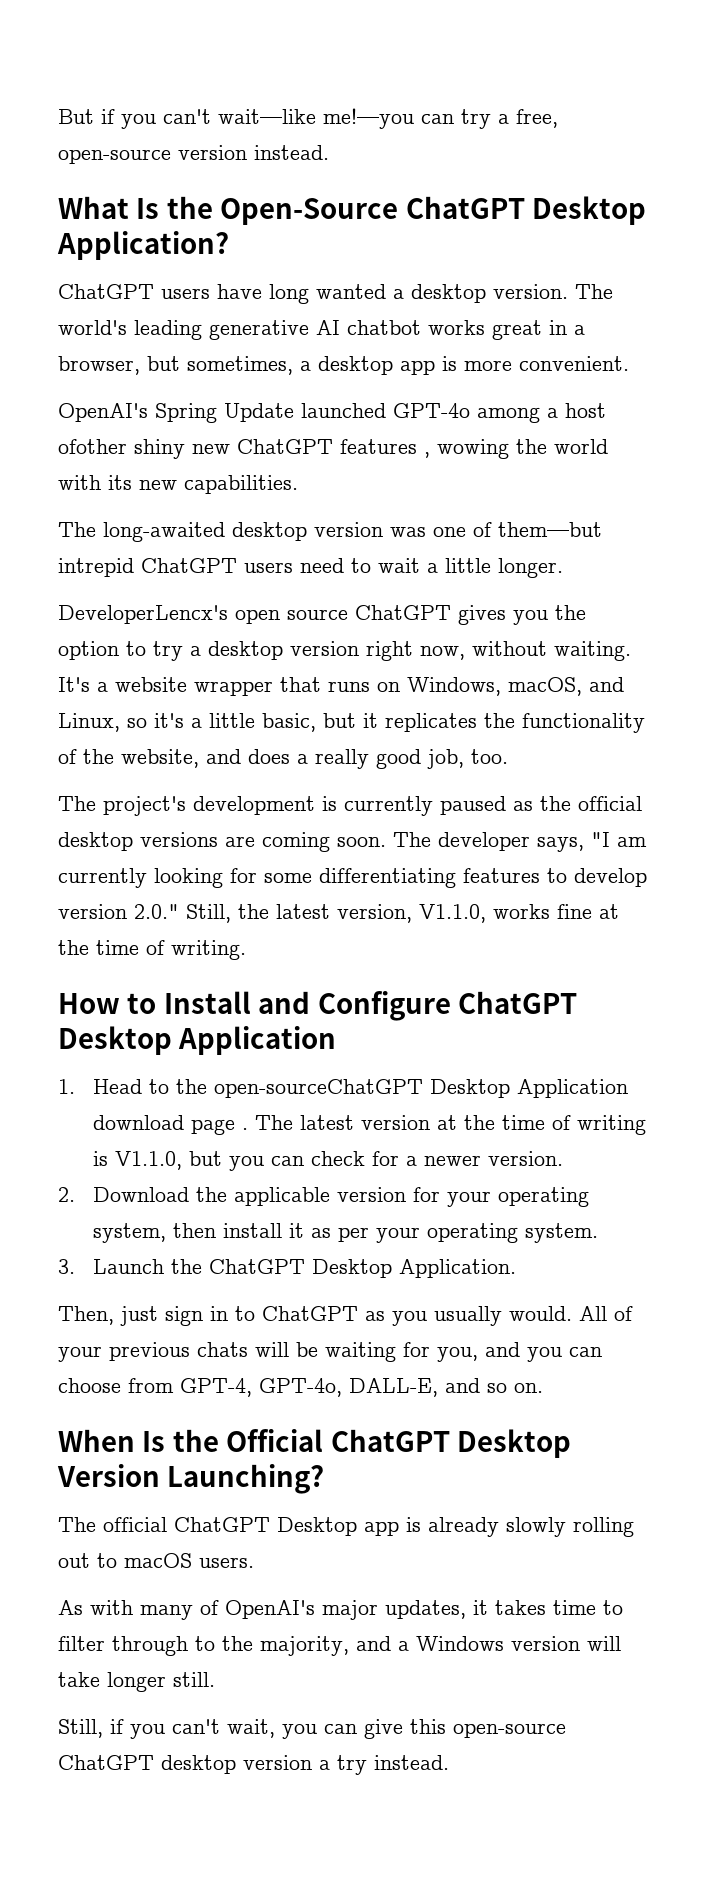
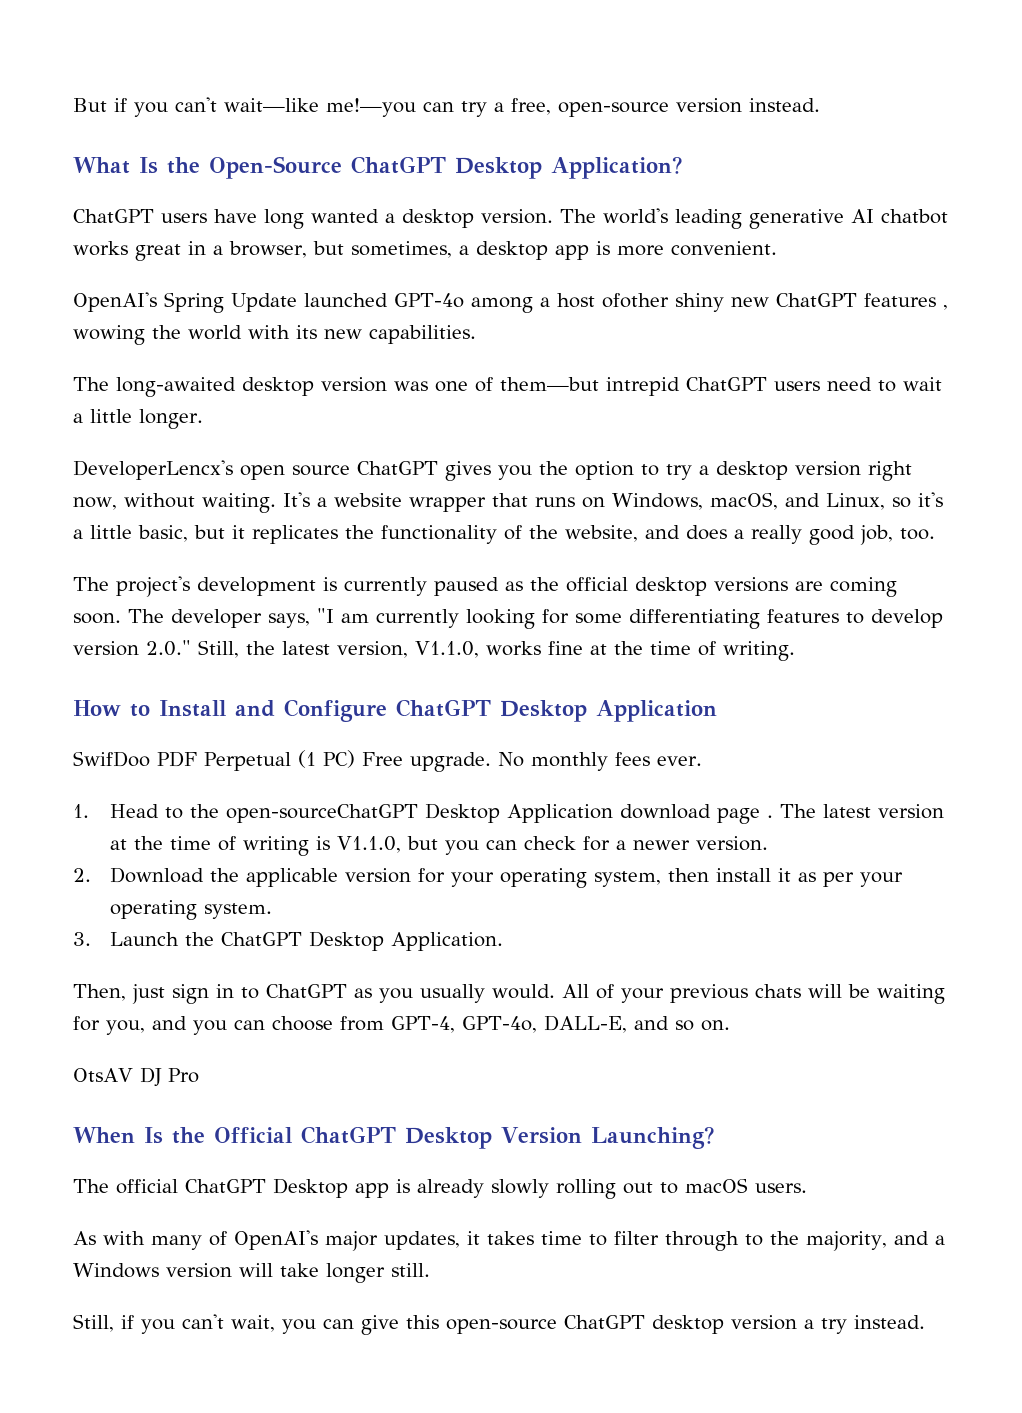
+ SwifDoo PDF Perpetual (1 PC) Free upgrade. No monthly fees ever.
+ OtsAV DJ Pro

